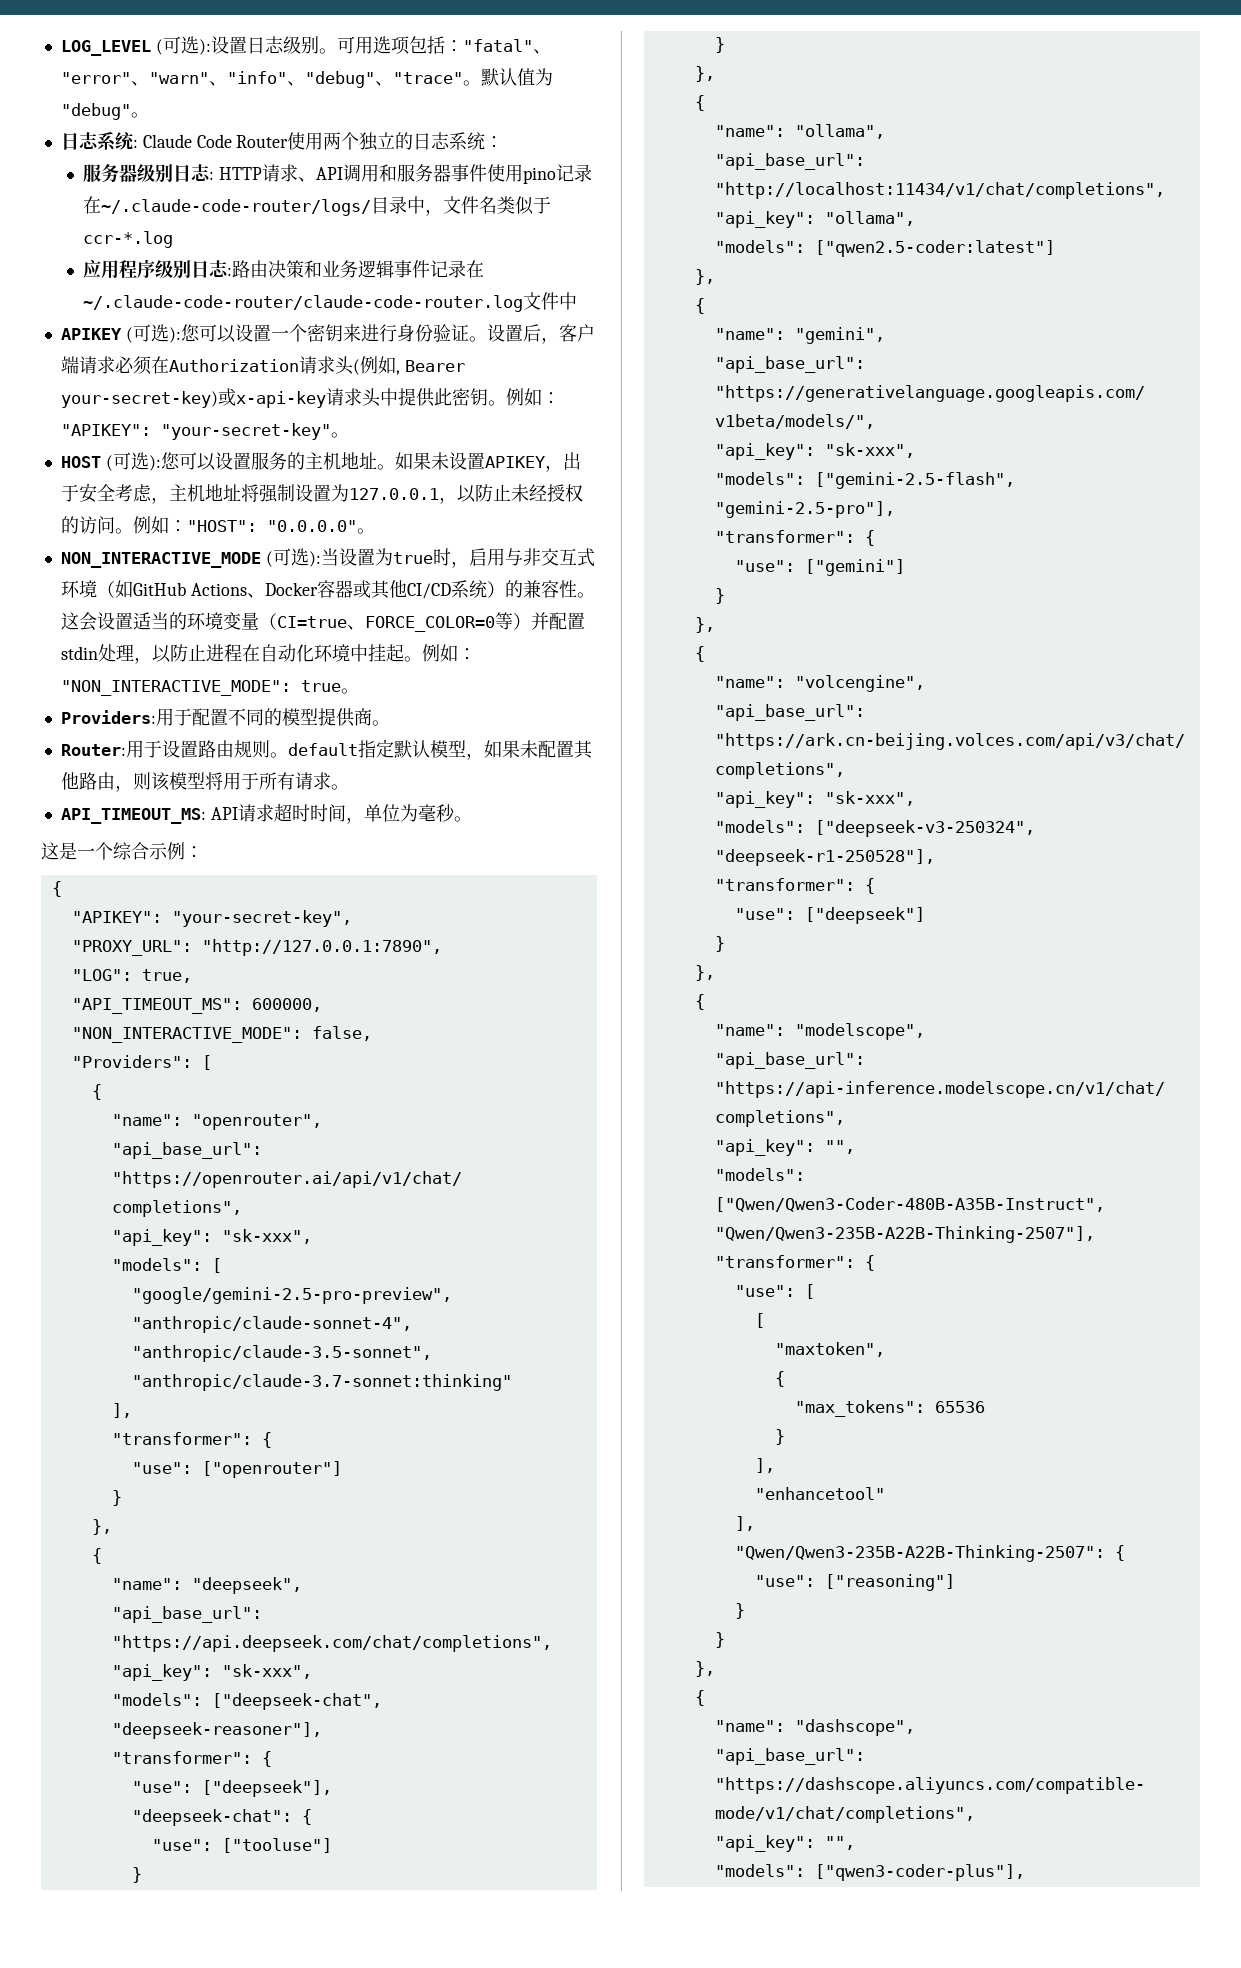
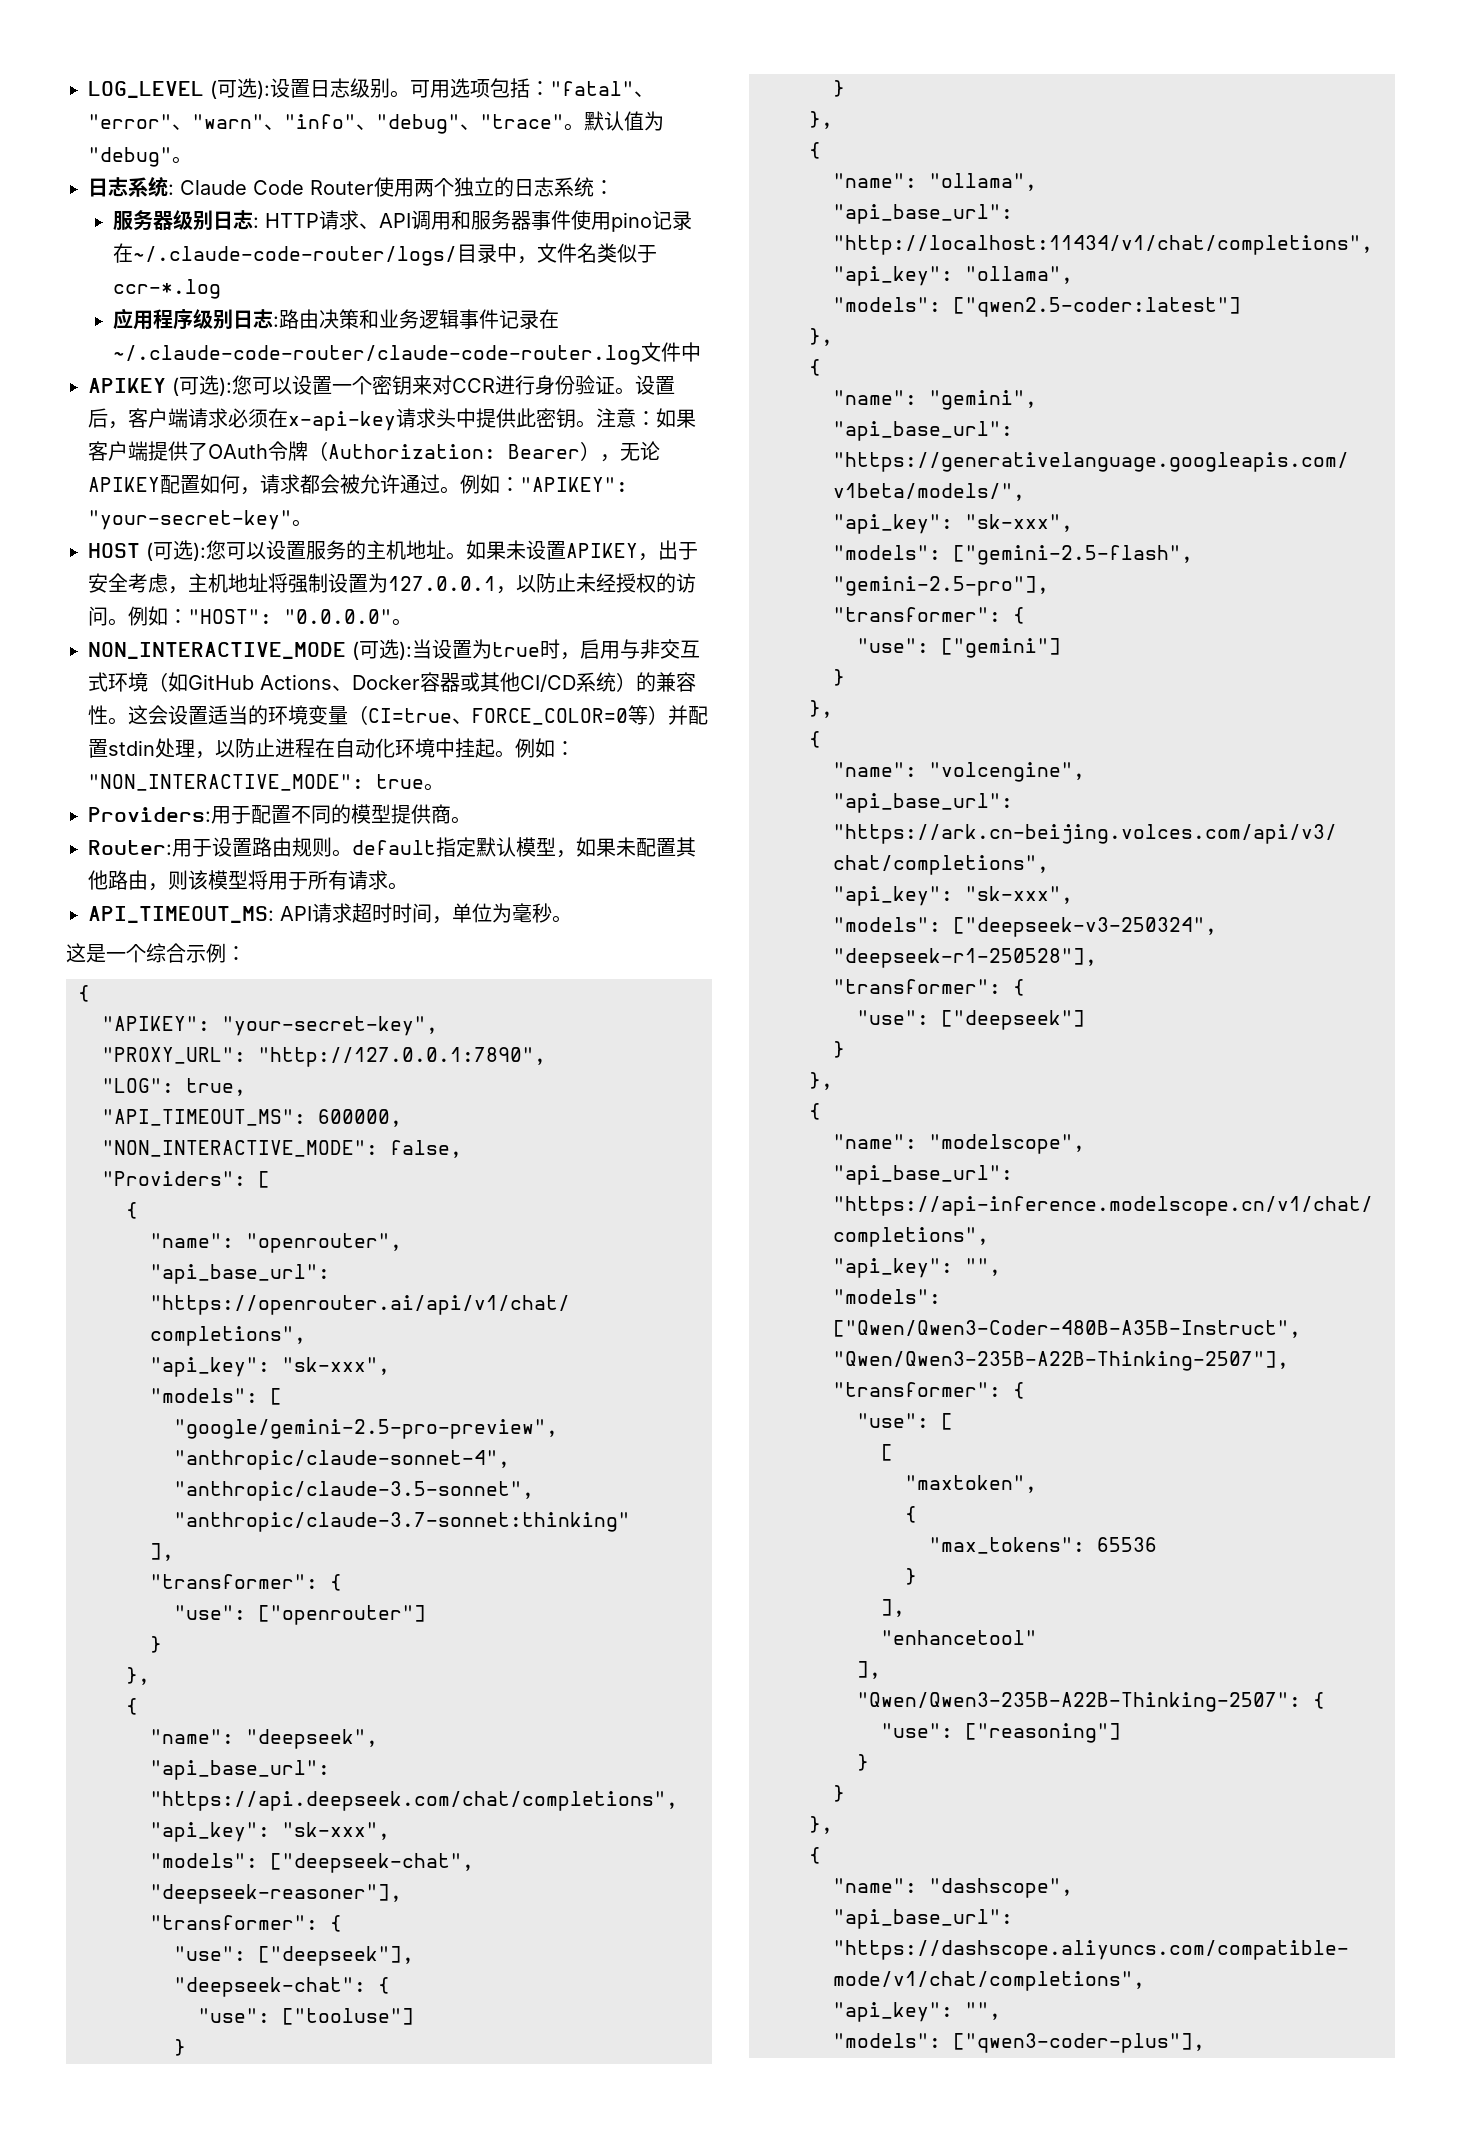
- APIKEY (可选):您可以设置一个密钥来进行身份验证。
+ APIKEY (可选):您可以设置一个密钥来对CCR进行身份验证。
- 设置后，客户端请求必须在Authorization请求头(例如, Bearer your-secret-key)或x-api-key请求头中提供此密钥。
+ 设置后，客户端请求必须在x-api-key请求头中提供此密钥。
+ 注意：如果客户端提供了OAuth令牌（Authorization: Bearer），无论APIKEY配置如何，请求都会被允许通过。

